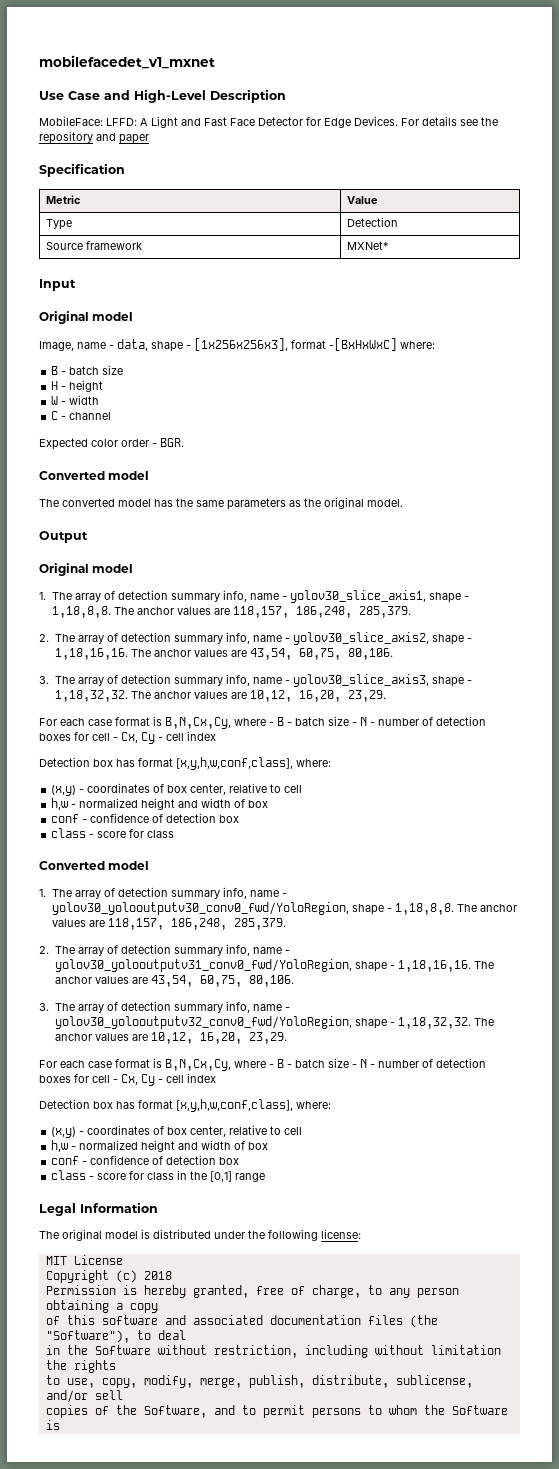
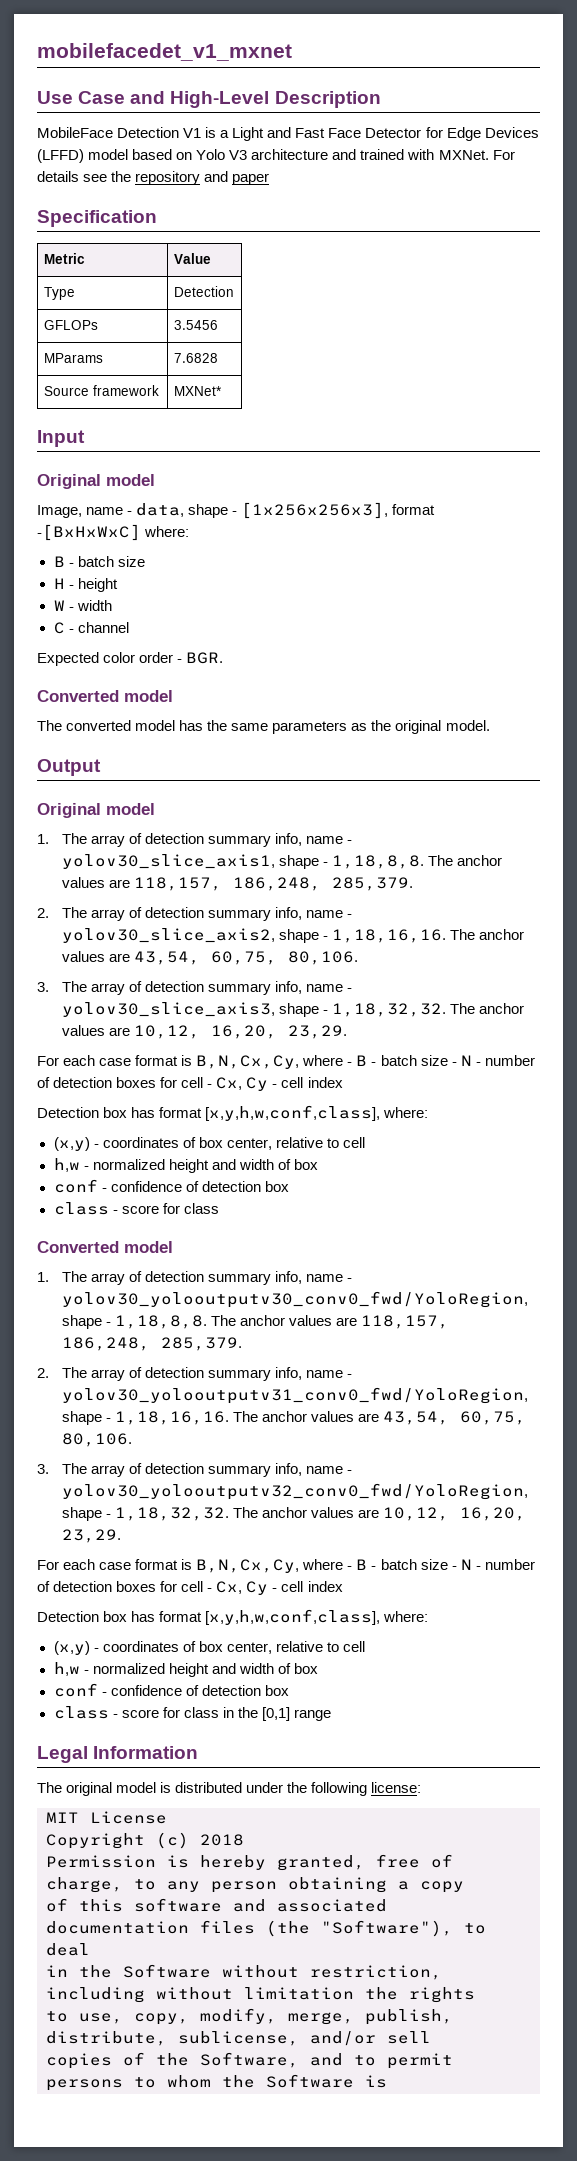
- MobileFace: LFFD: A Light and Fast Face Detector for Edge Devices.
+ MobileFace Detection V1 is a Light and Fast Face Detector for Edge Devices (LFFD) model based on Yolo V3 architecture and trained with MXNet.
+ GFLOPs | 3.5456
+ MParams | 7.6828

